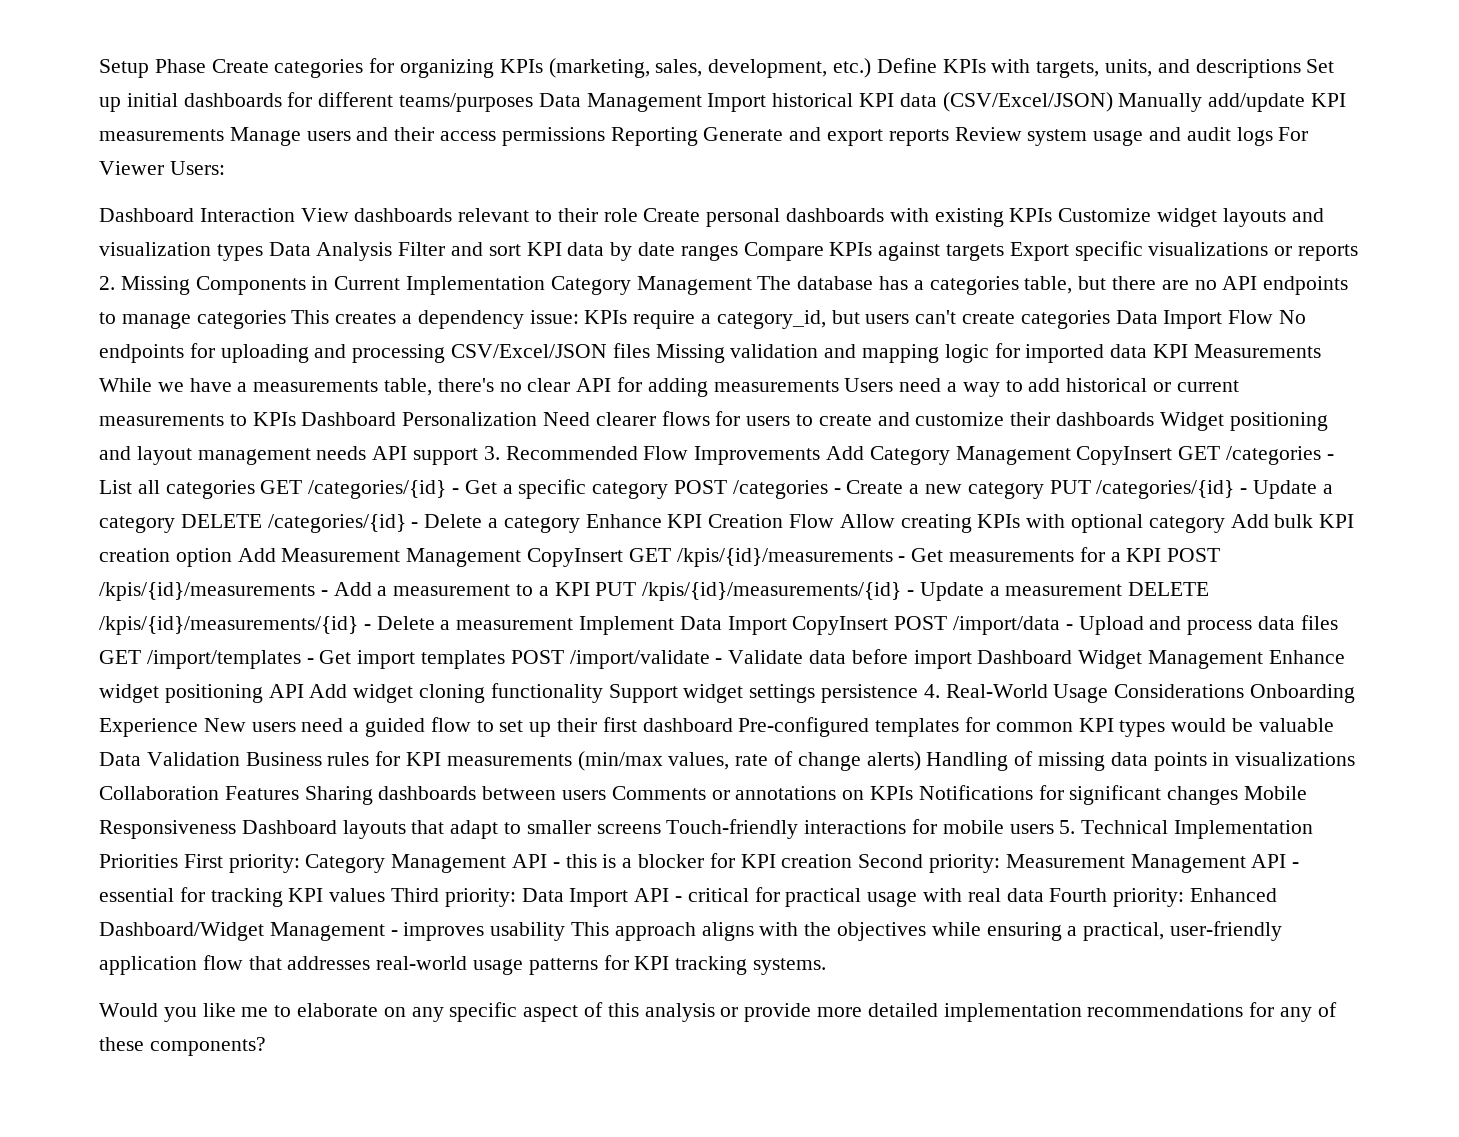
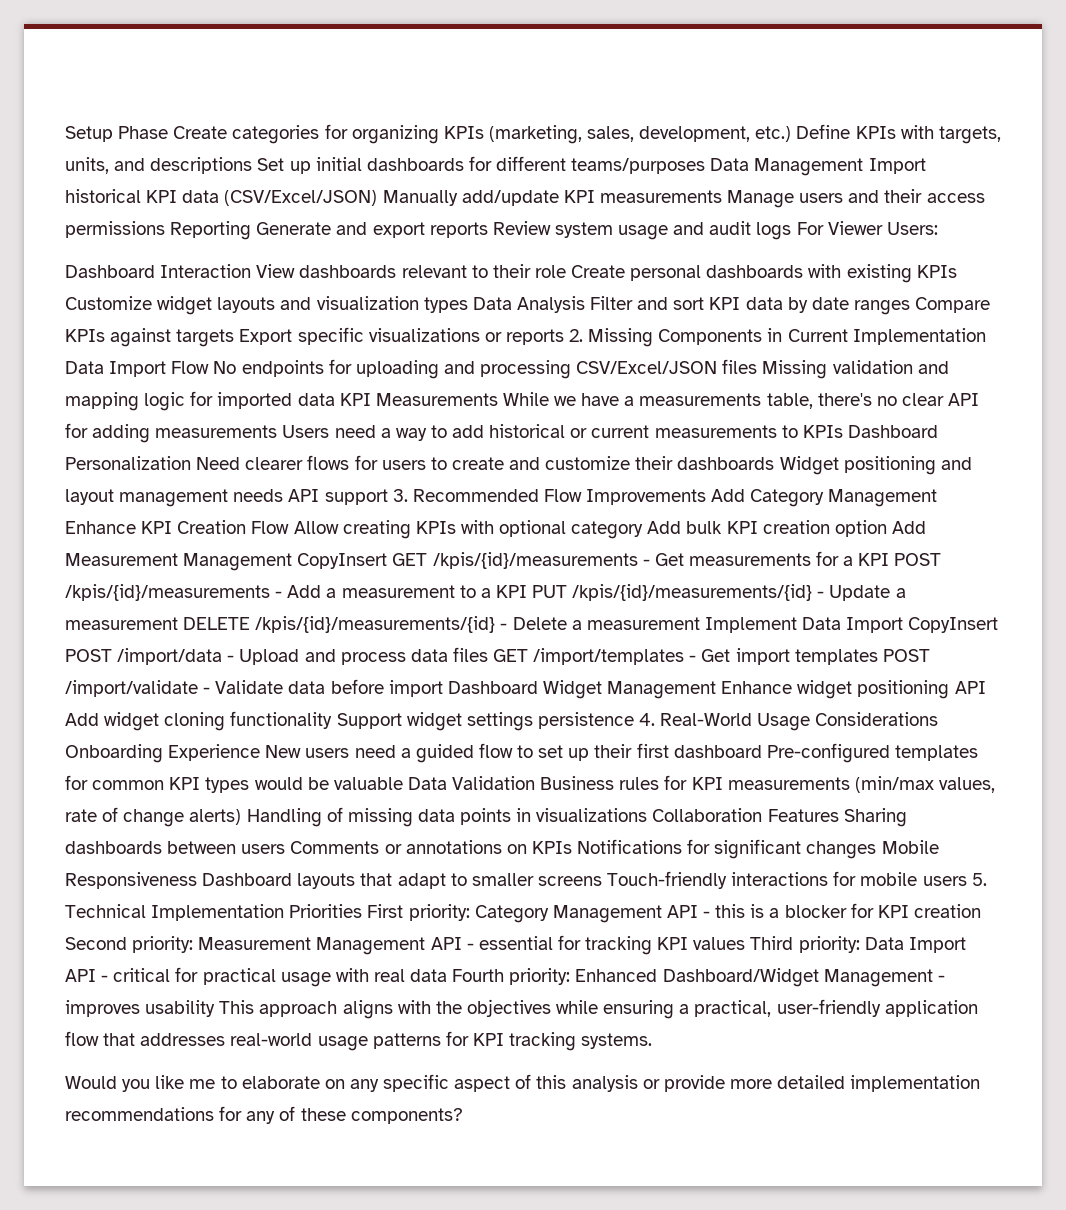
- Dashboard Interaction View dashboards relevant to their role Create personal dashboards with existing KPIs Customize widget layouts and visualization types Data Analysis Filter and sort KPI data by date ranges Compare KPIs against targets Export specific visualizations or reports 2. Missing Components in Current Implementation Category Management The database has a categories table, but there are no API endpoints to manage categories This creates a dependency issue: KPIs require a category_id, but users can't create categories Data Import Flow No endpoints for uploading and processing CSV/Excel/JSON files Missing validation and mapping logic for imported data KPI Measurements While we have a measurements table, there's no clear API for adding measurements Users need a way to add historical or current measurements to KPIs Dashboard Personalization Need clearer flows for users to create and customize their dashboards Widget positioning and layout management needs API support 3. Recommended Flow Improvements Add Category Management CopyInsert GET /categories - List all categories GET /categories/{id} - Get a specific category POST /categories - Create a new category PUT /categories/{id} - Update a category DELETE /categories/{id} - Delete a category Enhance KPI Creation Flow Allow creating KPIs with optional category Add bulk KPI creation option Add Measurement Management CopyInsert GET /kpis/{id}/measurements - Get measurements for a KPI POST /kpis/{id}/measurements - Add a measurement to a KPI PUT /kpis/{id}/measurements/{id} - Update a measurement DELETE /kpis/{id}/measurements/{id} - Delete a measurement Implement Data Import CopyInsert POST /import/data - Upload and process data files GET /import/templates - Get import templates POST /import/validate - Validate data before import Dashboard Widget Management Enhance widget positioning API Add widget cloning functionality Support widget settings persistence 4. Real-World Usage Considerations Onboarding Experience New users need a guided flow to set up their first dashboard Pre-configured templates for common KPI types would be valuable Data Validation Business rules for KPI measurements (min/max values, rate of change alerts) Handling of missing data points in visualizations Collaboration Features Sharing dashboards between users Comments or annotations on KPIs Notifications for significant changes Mobile Responsiveness Dashboard layouts that adapt to smaller screens Touch-friendly interactions for mobile users 5. Technical Implementation Priorities First priority:
+ Dashboard Interaction View dashboards relevant to their role Create personal dashboards with existing KPIs Customize widget layouts and visualization types Data Analysis Filter and sort KPI data by date ranges Compare KPIs against targets Export specific visualizations or reports 2. Missing Components in Current Implementation Data Import Flow No endpoints for uploading and processing CSV/Excel/JSON files Missing validation and mapping logic for imported data KPI Measurements While we have a measurements table, there's no clear API for adding measurements Users need a way to add historical or current measurements to KPIs Dashboard Personalization Need clearer flows for users to create and customize their dashboards Widget positioning and layout management needs API support 3. Recommended Flow Improvements Add Category Management Enhance KPI Creation Flow Allow creating KPIs with optional category Add bulk KPI creation option Add Measurement Management CopyInsert GET /kpis/{id}/measurements - Get measurements for a KPI POST /kpis/{id}/measurements - Add a measurement to a KPI PUT /kpis/{id}/measurements/{id} - Update a measurement DELETE /kpis/{id}/measurements/{id} - Delete a measurement Implement Data Import CopyInsert POST /import/data - Upload and process data files GET /import/templates - Get import templates POST /import/validate - Validate data before import Dashboard Widget Management Enhance widget positioning API Add widget cloning functionality Support widget settings persistence 4. Real-World Usage Considerations Onboarding Experience New users need a guided flow to set up their first dashboard Pre-configured templates for common KPI types would be valuable Data Validation Business rules for KPI measurements (min/max values, rate of change alerts) Handling of missing data points in visualizations Collaboration Features Sharing dashboards between users Comments or annotations on KPIs Notifications for significant changes Mobile Responsiveness Dashboard layouts that adapt to smaller screens Touch-friendly interactions for mobile users 5. Technical Implementation Priorities First priority:

